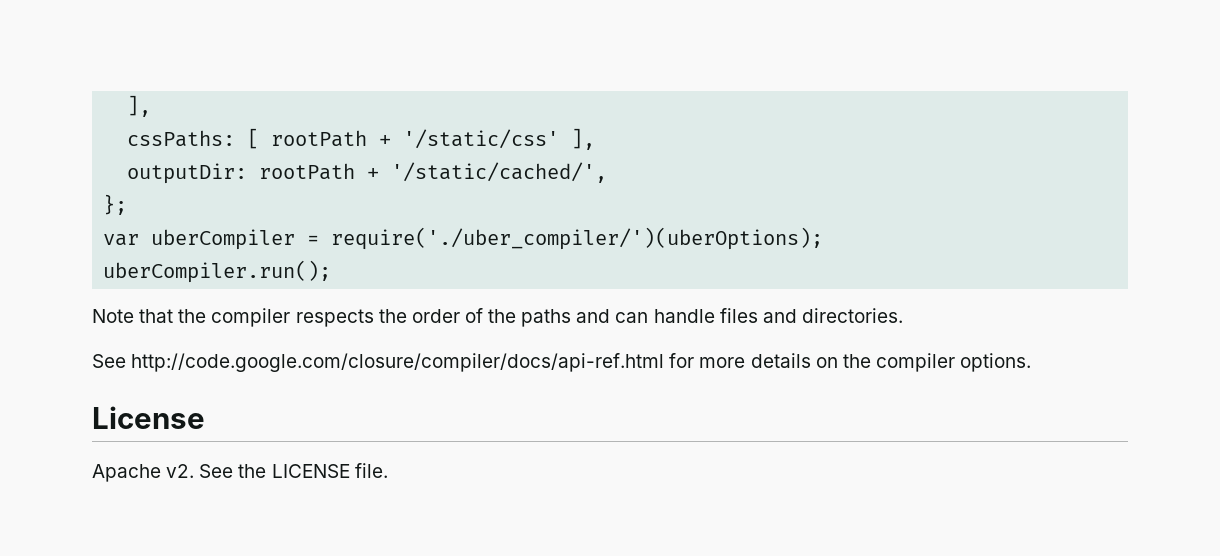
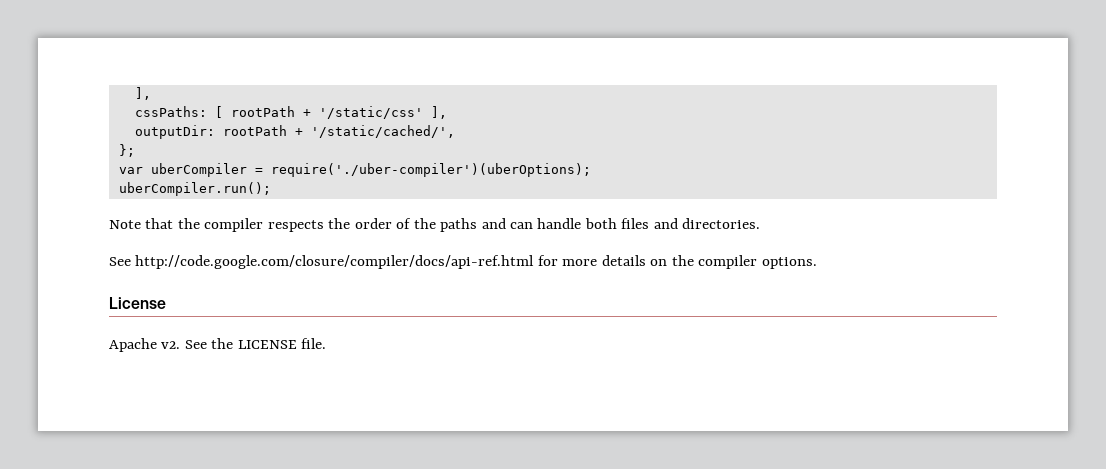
- var uberCompiler = require('./uber_compiler/')(uberOptions);
+ var uberCompiler = require('./uber-compiler')(uberOptions);
- Note that the compiler respects the order of the paths and can handle files and directories.
+ Note that the compiler respects the order of the paths and can handle both files and directories.

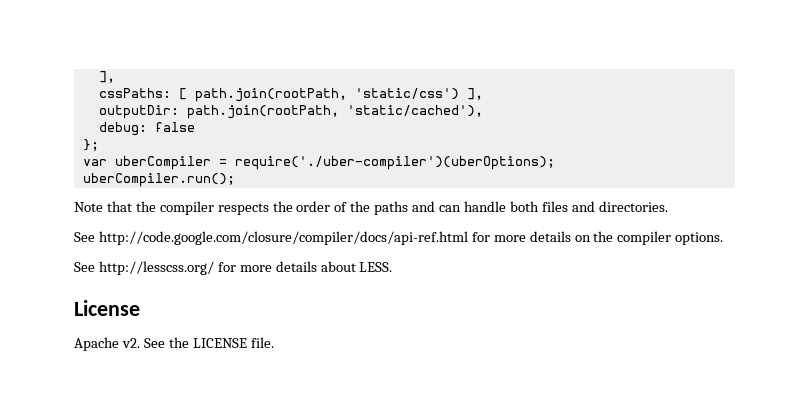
- cssPaths: [ rootPath + '/static/css' ],
+ cssPaths: [ path.join(rootPath, 'static/css') ],
- outputDir: rootPath + '/static/cached/',
+ outputDir: path.join(rootPath, 'static/cached'),
+ debug: false
+ See http://lesscss.org/ for more details about LESS.

